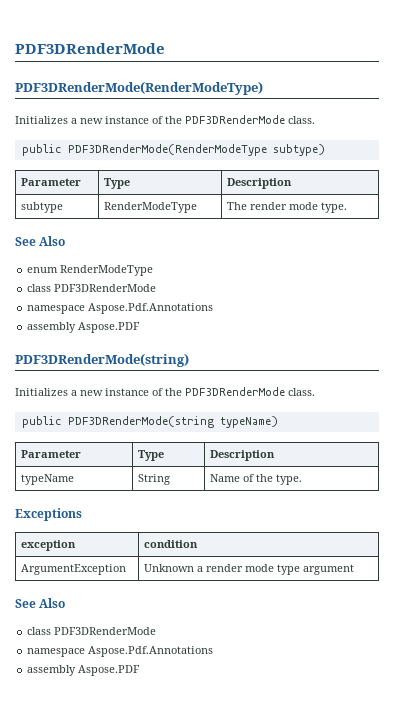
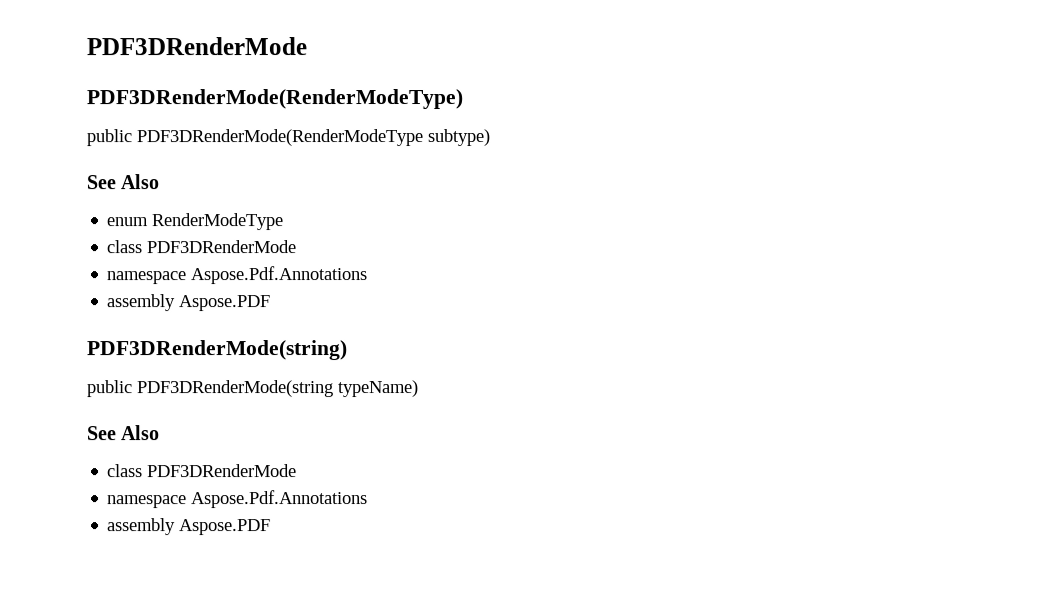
  PDF3DRenderMode(RenderModeType)
- Initializes a new instance of the PDF3DRenderMode class.
  public PDF3DRenderMode(RenderModeType subtype)
- Parameter | Type | Description
- subtype | RenderModeType | The render mode type.
  PDF3DRenderMode(string)
- Initializes a new instance of the PDF3DRenderMode class.
  public PDF3DRenderMode(string typeName)
- Parameter | Type | Description
- typeName | String | Name of the type.
- Exceptions
- exception | condition
- ArgumentException | Unknown a render mode type argument

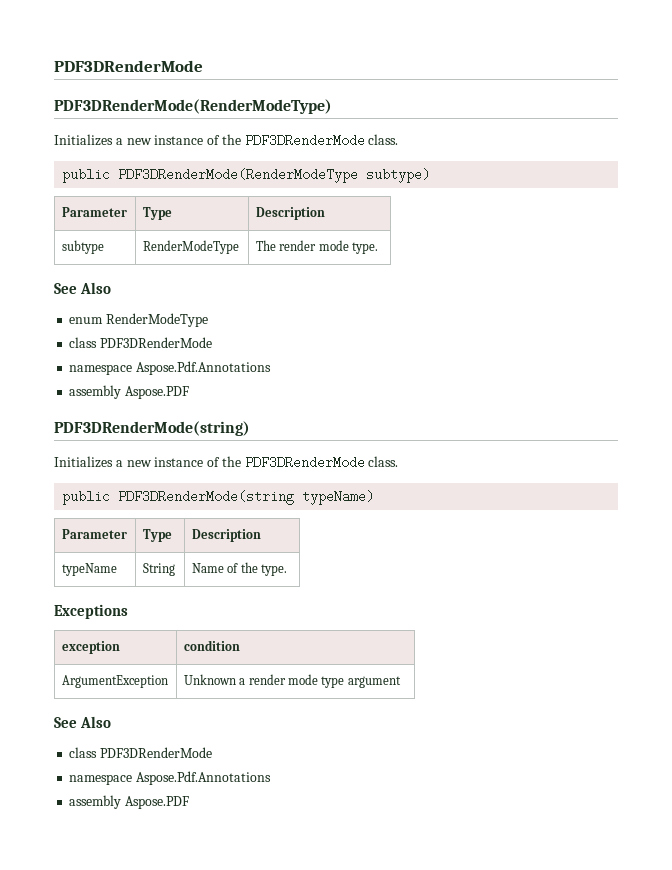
  PDF3DRenderMode(RenderModeType)
+ Initializes a new instance of the PDF3DRenderMode class.
  public PDF3DRenderMode(RenderModeType subtype)
+ Parameter | Type | Description
+ subtype | RenderModeType | The render mode type.
  PDF3DRenderMode(string)
+ Initializes a new instance of the PDF3DRenderMode class.
  public PDF3DRenderMode(string typeName)
+ Parameter | Type | Description
+ typeName | String | Name of the type.
+ Exceptions
+ exception | condition
+ ArgumentException | Unknown a render mode type argument

